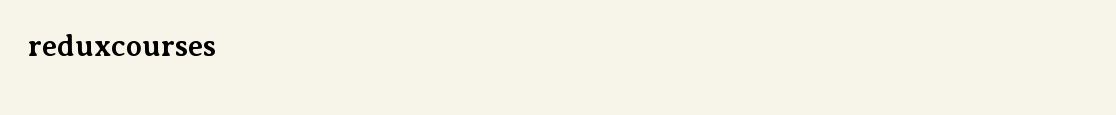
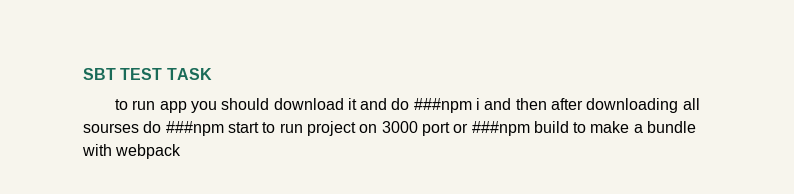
- reduxcourses
+ SBT TEST TASK
+ to run app you should download it and do ###npm i and then after downloading all sourses do ###npm start to run project on 3000 port or ###npm build to make a bundle with webpack

